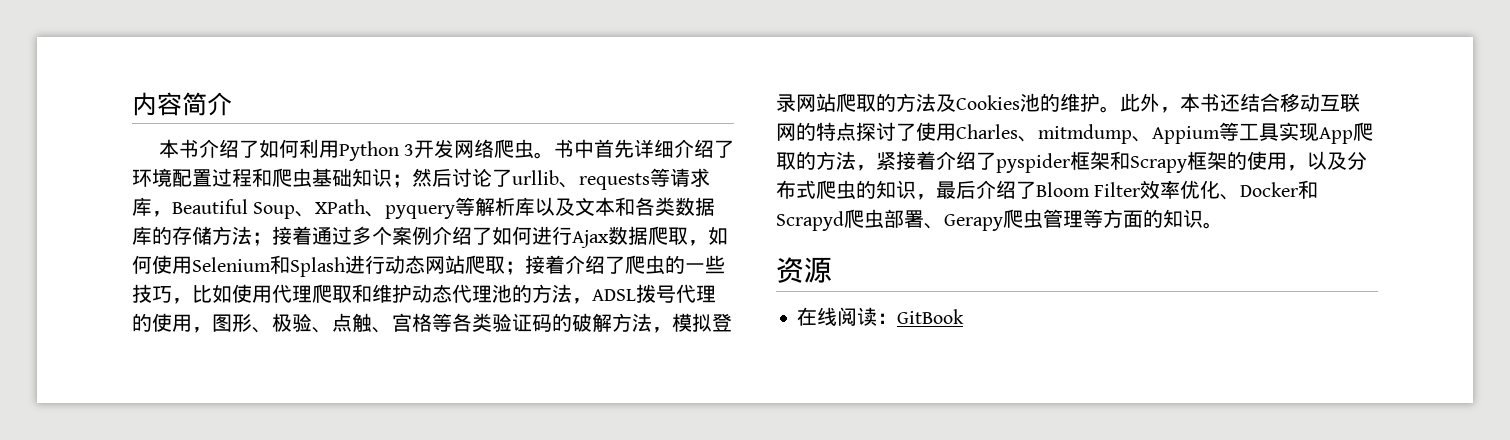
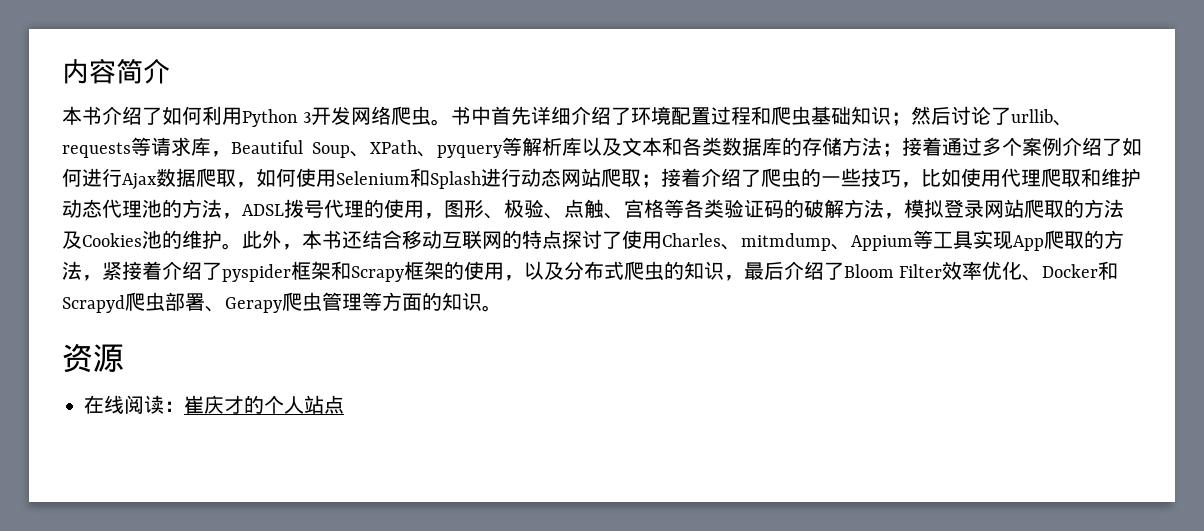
- 在线阅读：GitBook
+ 在线阅读：崔庆才的个人站点

